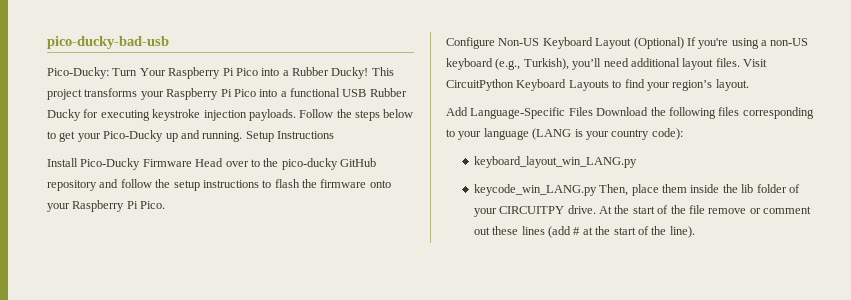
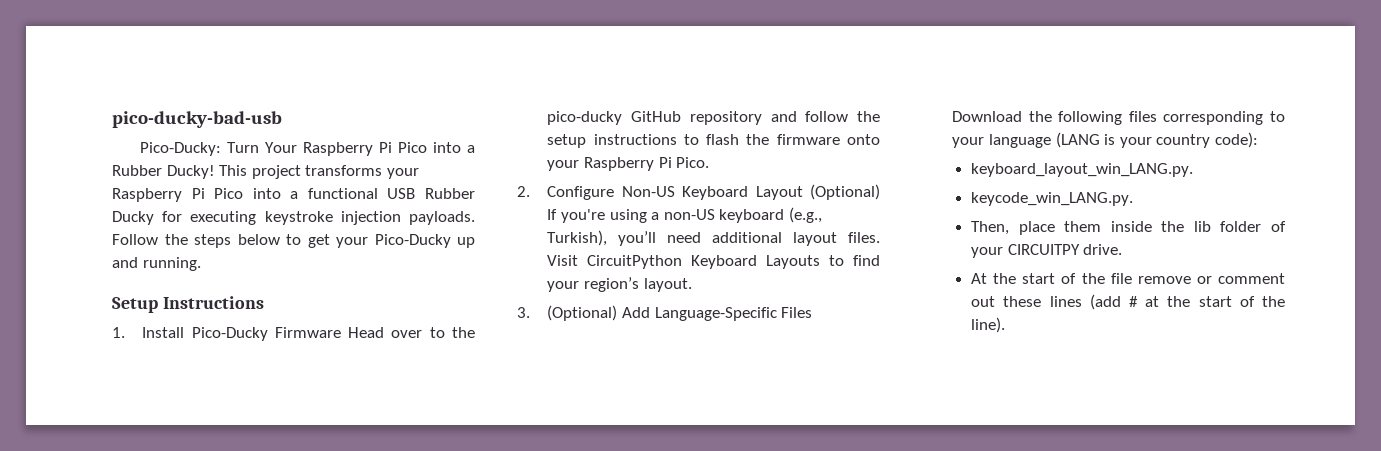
- Follow the steps below to get your Pico-Ducky up and running. Setup Instructions
+ Follow the steps below to get your Pico-Ducky up and running.
+ Setup Instructions
- Install Pico-Ducky Firmware Head over to the pico-ducky GitHub repository and follow the setup instructions to flash the firmware onto your Raspberry Pi Pico.
+ 1. Install Pico-Ducky Firmware Head over to the pico-ducky GitHub repository and follow the setup instructions to flash the firmware onto your Raspberry Pi Pico.
- Configure Non-US Keyboard Layout (Optional) If you're using a non-US keyboard (e.g., Turkish), you’ll need additional layout files.
+ 2. Configure Non-US Keyboard Layout (Optional) If you're using a non-US keyboard (e.g., Turkish), you’ll need additional layout files.
- Add Language-Specific Files Download the following files corresponding to your language (LANG is your country code):
+ 3. (Optional) Add Language-Specific Files Download the following files corresponding to your language (LANG is your country code):
- keyboard_layout_win_LANG.py
- keycode_win_LANG.py Then, place them inside the lib folder of your CIRCUITPY drive. At the start of the file remove or comment out these lines (add # at the start of the line).
+ keyboard_layout_win_LANG.py.
+ keycode_win_LANG.py.
+ Then, place them inside the lib folder of your CIRCUITPY drive.
+ At the start of the file remove or comment out these lines (add # at the start of the line).

